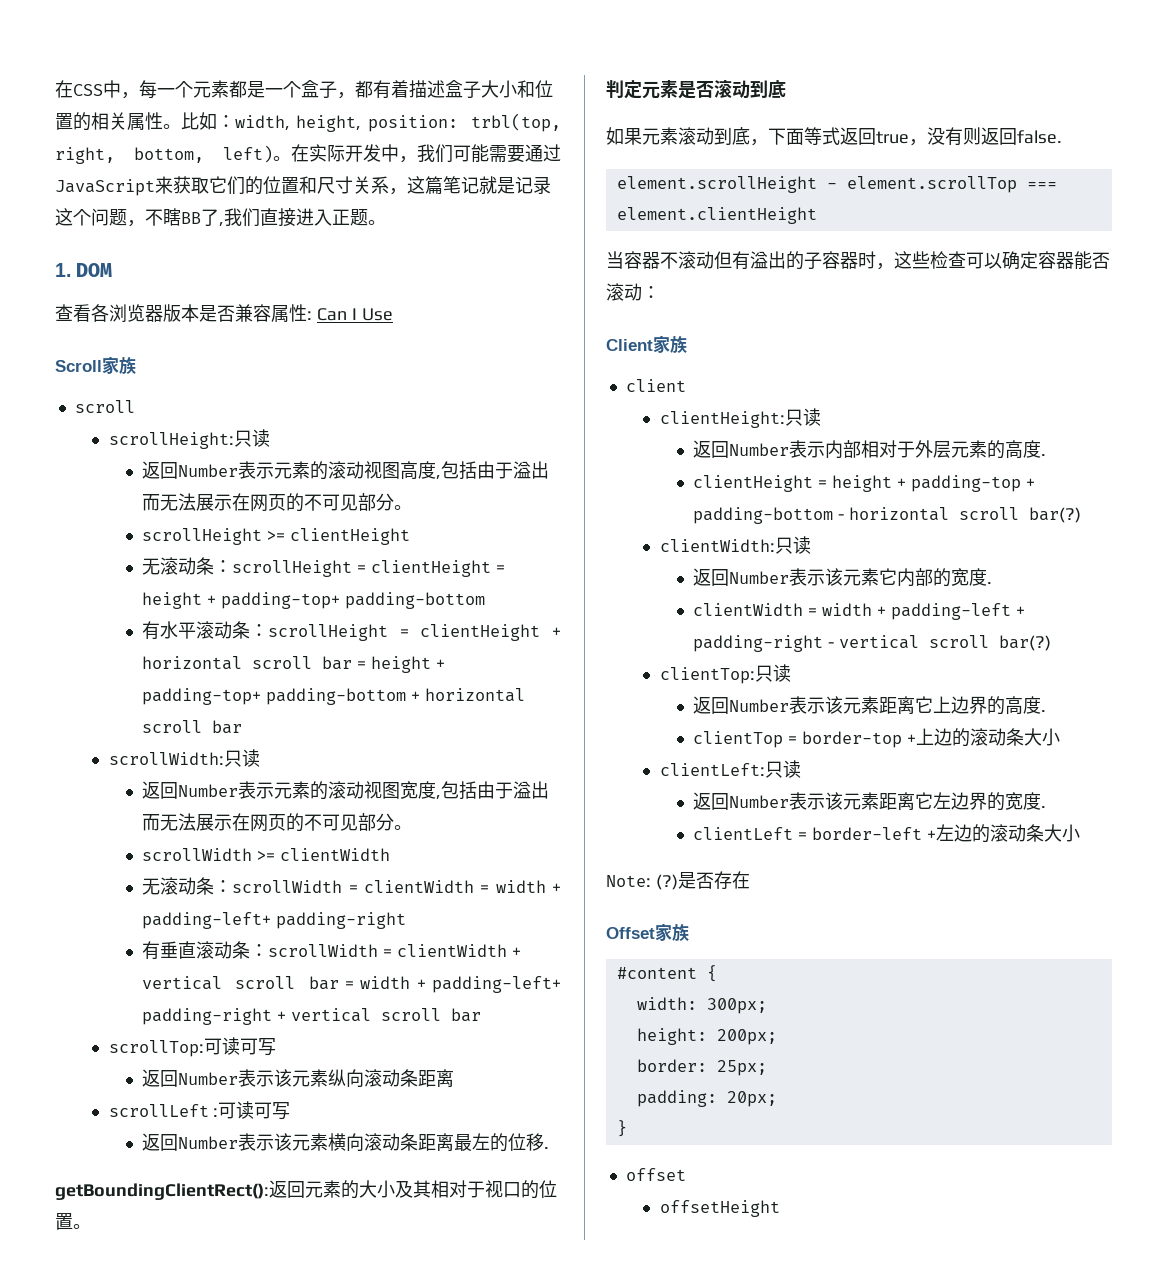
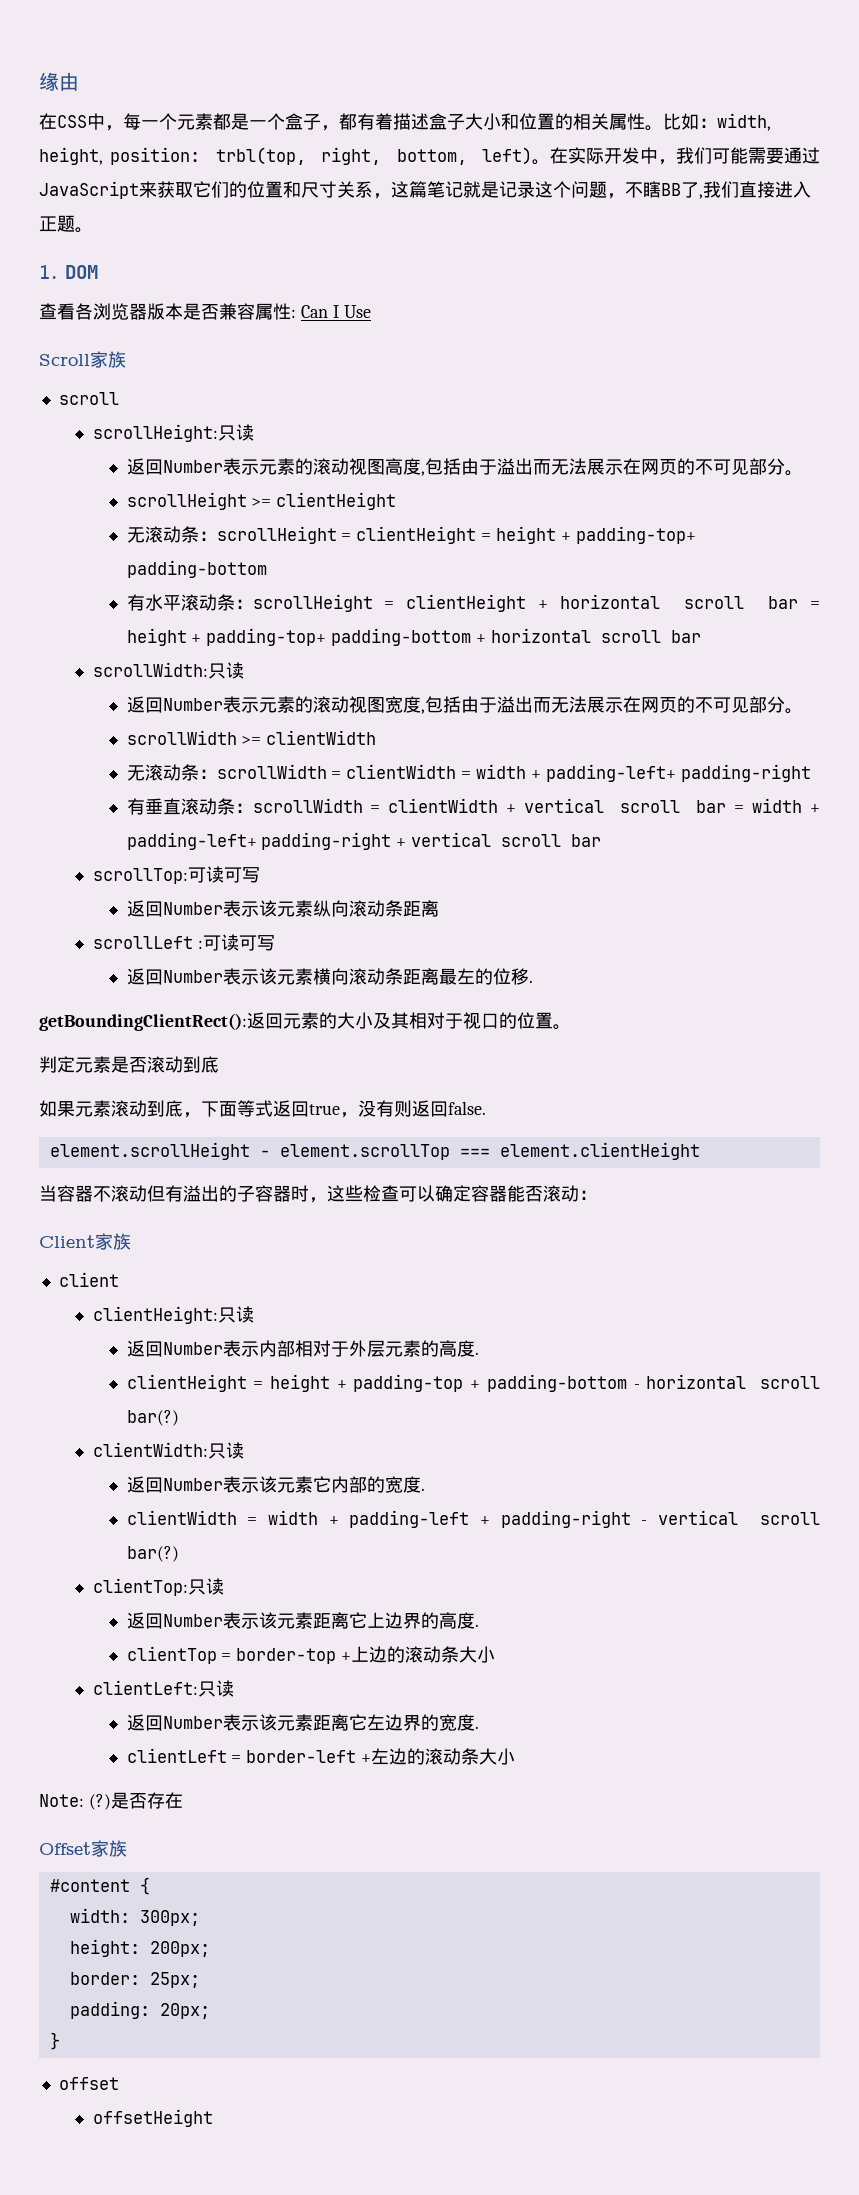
+ 缘由

